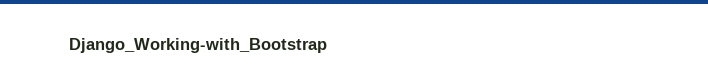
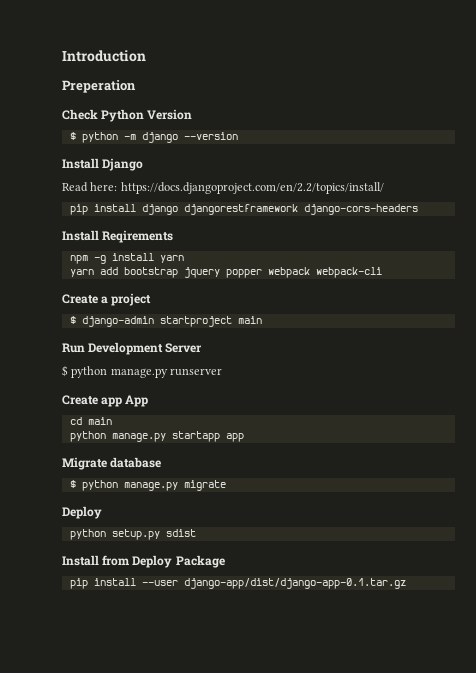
- Django_Working-with_Bootstrap
+ Introduction
+ Preperation
+ Check Python Version
+ $ python -m django --version
+ Install Django
+ Read here: https://docs.djangoproject.com/en/2.2/topics/install/
+ pip install django djangorestframework django-cors-headers
+ Install Reqirements
+ npm -g install yarn
+ yarn add bootstrap jquery popper webpack webpack-cli
+ Create a project
+ $ django-admin startproject main
+ Run Development Server
+ $ python manage.py runserver
+ Create app App
+ cd main
+ python manage.py startapp app
+ Migrate database
+ $ python manage.py migrate
+ Deploy
+ python setup.py sdist
+ Install from Deploy Package
+ pip install --user django-app/dist/django-app-0.1.tar.gz

